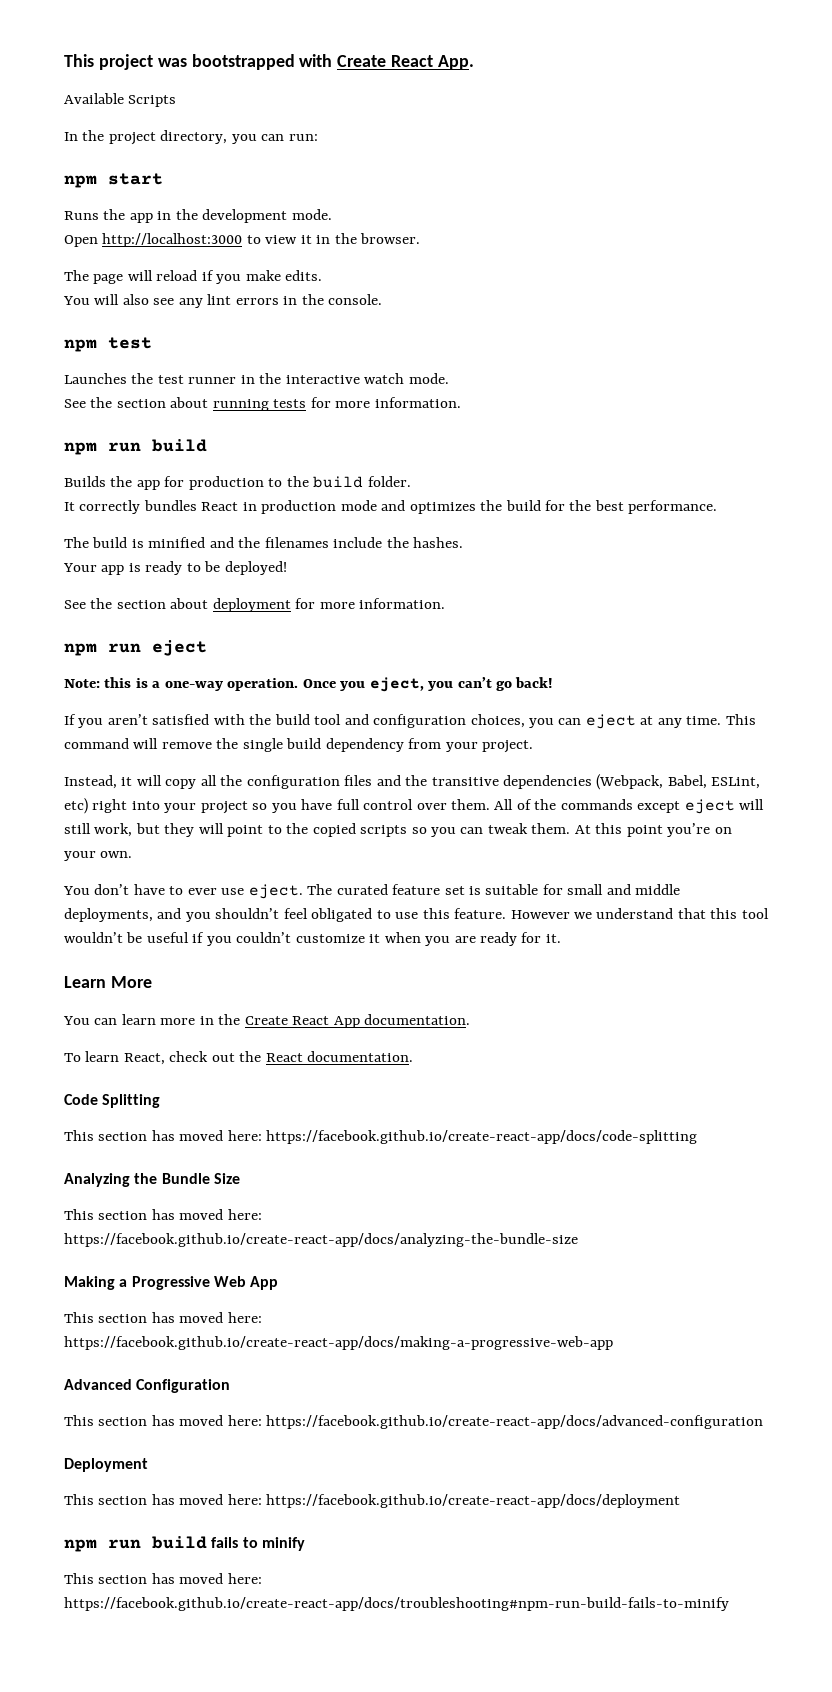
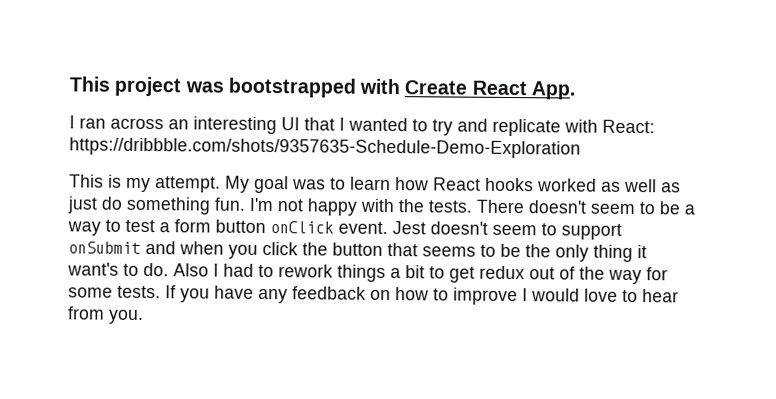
- Available Scripts
- In the project directory, you can run:
- npm start
- Runs the app in the development mode.
- Open http://localhost:3000 to view it in the browser.
- The page will reload if you make edits.
- You will also see any lint errors in the console.
- npm test
- Launches the test runner in the interactive watch mode.
- See the section about running tests for more information.
- npm run build
- Builds the app for production to the build folder.
- It correctly bundles React in production mode and optimizes the build for the best performance.
- The build is minified and the filenames include the hashes.
- Your app is ready to be deployed!
- See the section about deployment for more information.
- npm run eject
- Note: this is a one-way operation. Once you eject, you can’t go back!
- If you aren’t satisfied with the build tool and configuration choices, you can eject at any time. This command will remove the single build dependency from your project.
- Instead, it will copy all the configuration files and the transitive dependencies (Webpack, Babel, ESLint, etc) right into your project so you have full control over them. All of the commands except eject will still work, but they will point to the copied scripts so you can tweak them. At this point you’re on your own.
- You don’t have to ever use eject. The curated feature set is suitable for small and middle deployments, and you shouldn’t feel obligated to use this feature. However we understand that this tool wouldn’t be useful if you couldn’t customize it when you are ready for it.
- Learn More
- You can learn more in the Create React App documentation.
- To learn React, check out the React documentation.
- Code Splitting
- This section has moved here: https://facebook.github.io/create-react-app/docs/code-splitting
- Analyzing the Bundle Size
- This section has moved here: https://facebook.github.io/create-react-app/docs/analyzing-the-bundle-size
- Making a Progressive Web App
- This section has moved here: https://facebook.github.io/create-react-app/docs/making-a-progressive-web-app
- Advanced Configuration
- This section has moved here: https://facebook.github.io/create-react-app/docs/advanced-configuration
- Deployment
- This section has moved here: https://facebook.github.io/create-react-app/docs/deployment
- npm run build fails to minify
- This section has moved here: https://facebook.github.io/create-react-app/docs/troubleshooting#npm-run-build-fails-to-minify
+ I ran across an interesting UI that I wanted to try and replicate with React: https://dribbble.com/shots/9357635-Schedule-Demo-Exploration
+ This is my attempt. My goal was to learn how React hooks worked as well as just do something fun. I'm not happy with the tests. There doesn't seem to be a way to test a form button onClick event. Jest doesn't seem to support onSubmit and when you click the button that seems to be the only thing it want's to do. Also I had to rework things a bit to get redux out of the way for some tests. If you have any feedback on how to improve I would love to hear from you.

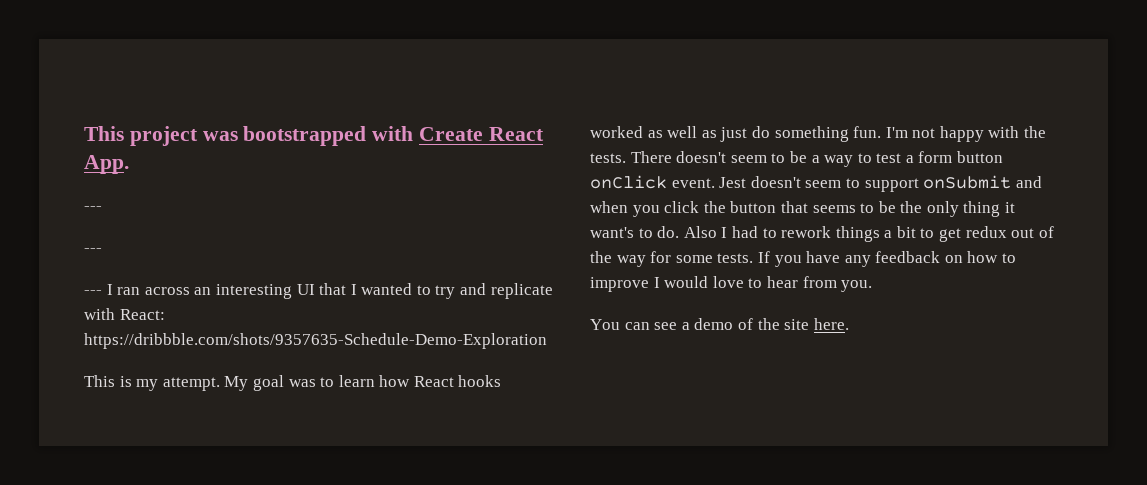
  This project was bootstrapped with Create React App.
- I ran across an interesting UI that I wanted to try and replicate with React: https://dribbble.com/shots/9357635-Schedule-Demo-Exploration
+ ---
+ ---
+ --- I ran across an interesting UI that I wanted to try and replicate with React: https://dribbble.com/shots/9357635-Schedule-Demo-Exploration
+ You can see a demo of the site here.

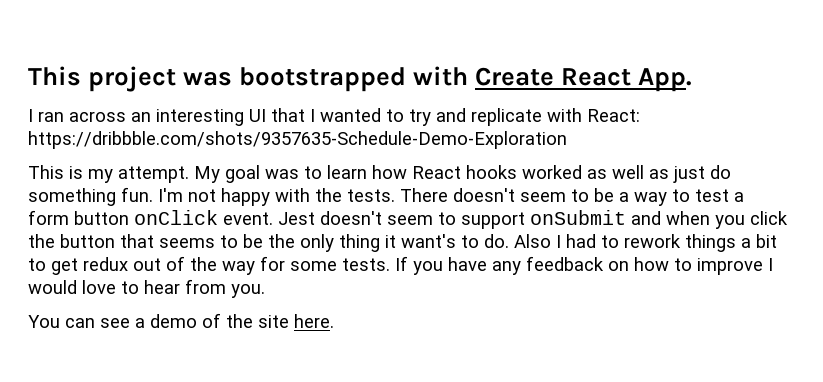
  This project was bootstrapped with Create React App.
- ---
- ---
- --- I ran across an interesting UI that I wanted to try and replicate with React: https://dribbble.com/shots/9357635-Schedule-Demo-Exploration
+ I ran across an interesting UI that I wanted to try and replicate with React: https://dribbble.com/shots/9357635-Schedule-Demo-Exploration

